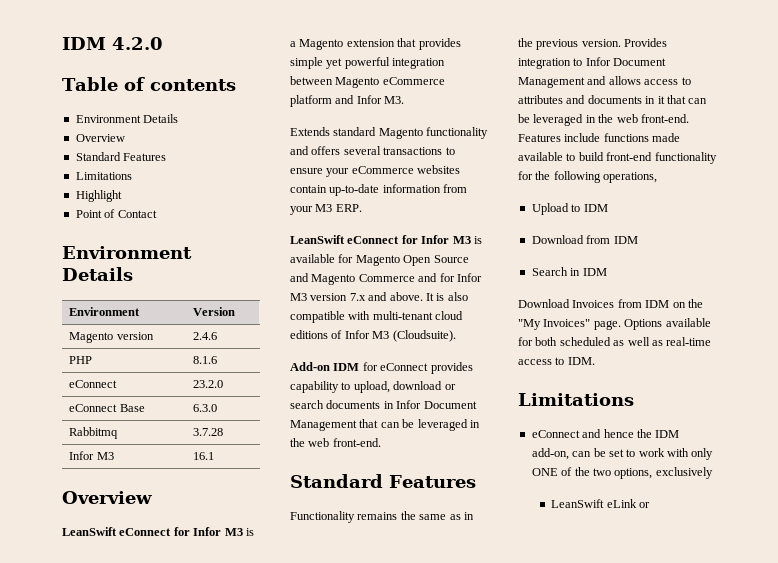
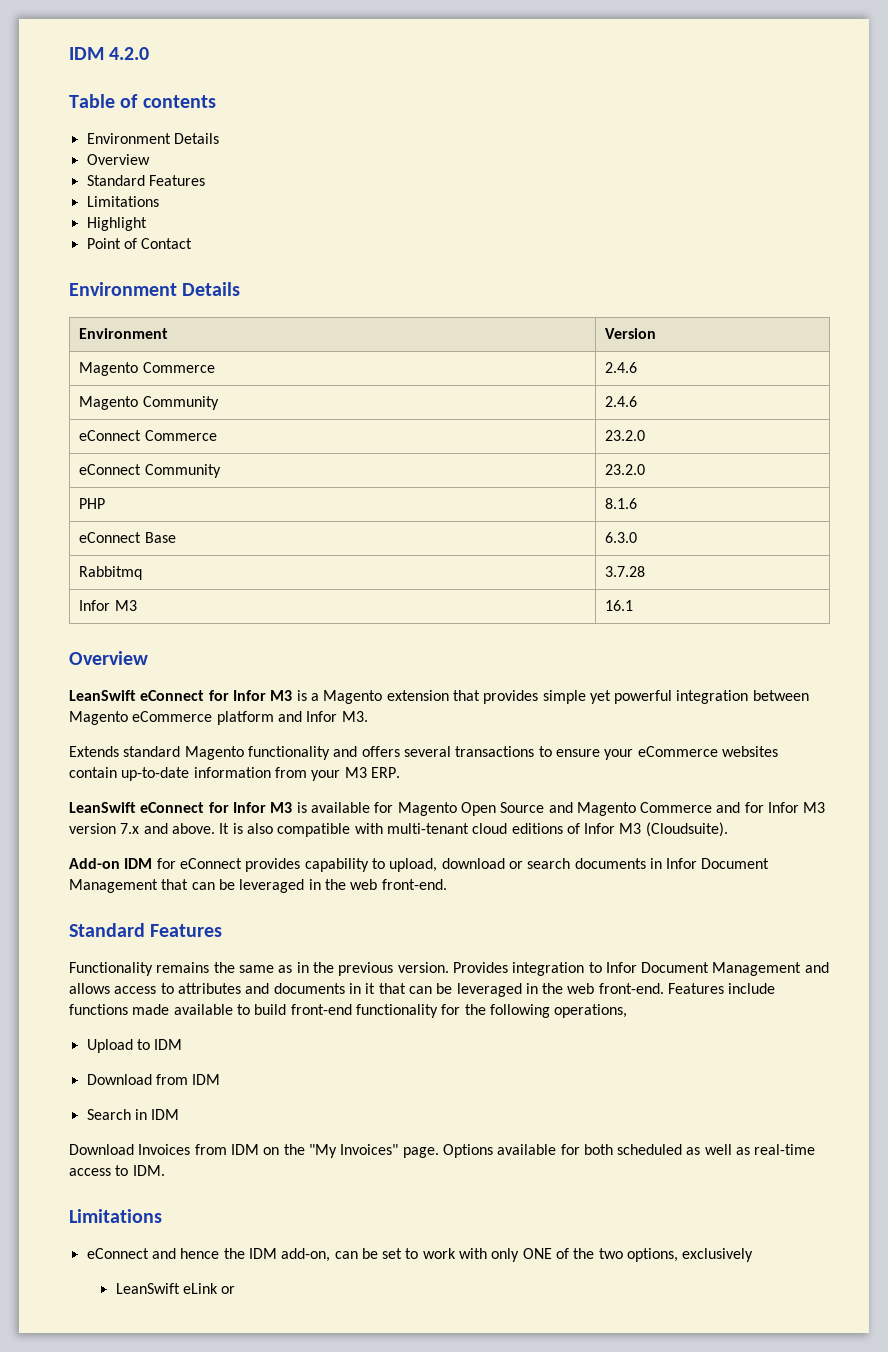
- Magento version | 2.4.6
+ Magento Commerce | 2.4.6
+ Magento Community | 2.4.6
+ eConnect Commerce | 23.2.0
+ eConnect Community | 23.2.0
- eConnect | 23.2.0

